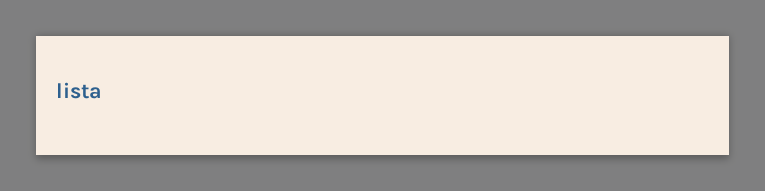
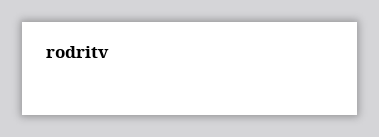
- lista
+ rodritv

